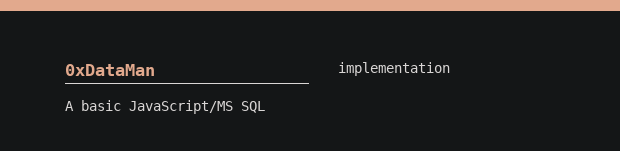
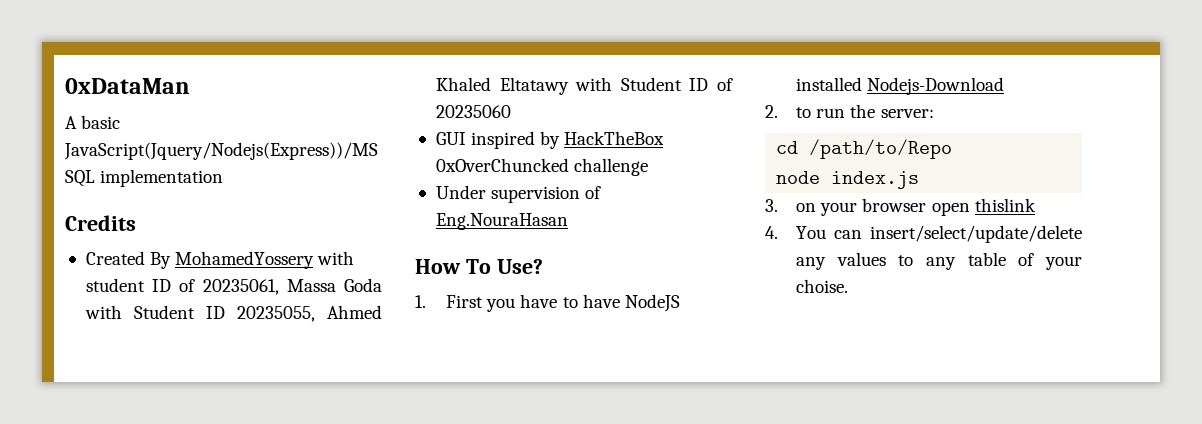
- A basic JavaScript/MS SQL implementation
+ A basic JavaScript(Jquery/Nodejs(Express))/MS SQL implementation
+ Credits
+ Created By MohamedYossery with student ID of 20235061, Massa Goda with Student ID 20235055, Ahmed Khaled Eltatawy with Student ID of 20235060
+ GUI inspired by HackTheBox 0xOverChuncked challenge
+ Under supervision of Eng.NouraHasan
+ How To Use?
+ 1. First you have to have NodeJS installed Nodejs-Download
+ 2. to run the server:
+ cd /path/to/Repo
+ node index.js
+ 3. on your browser open thislink
+ 4. You can insert/select/update/delete any values to any table of your choise.

